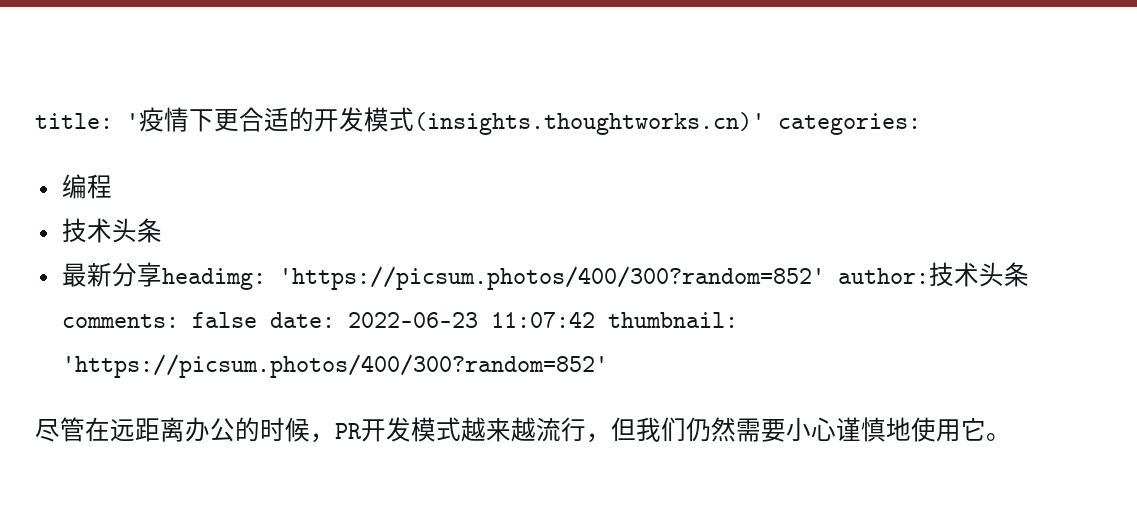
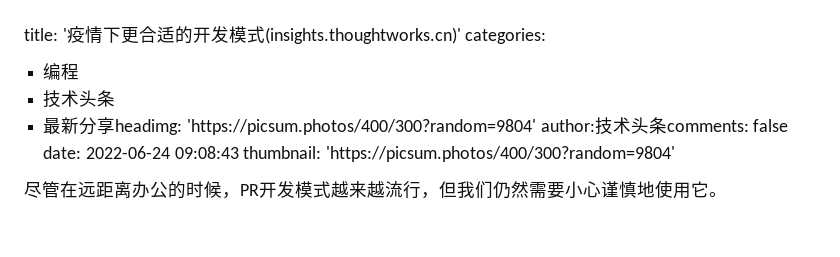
- 最新分享headimg: 'https://picsum.photos/400/300?random=852' author:技术头条comments: false date: 2022-06-23 11:07:42 thumbnail: 'https://picsum.photos/400/300?random=852'
+ 最新分享headimg: 'https://picsum.photos/400/300?random=9804' author:技术头条comments: false date: 2022-06-24 09:08:43 thumbnail: 'https://picsum.photos/400/300?random=9804'

